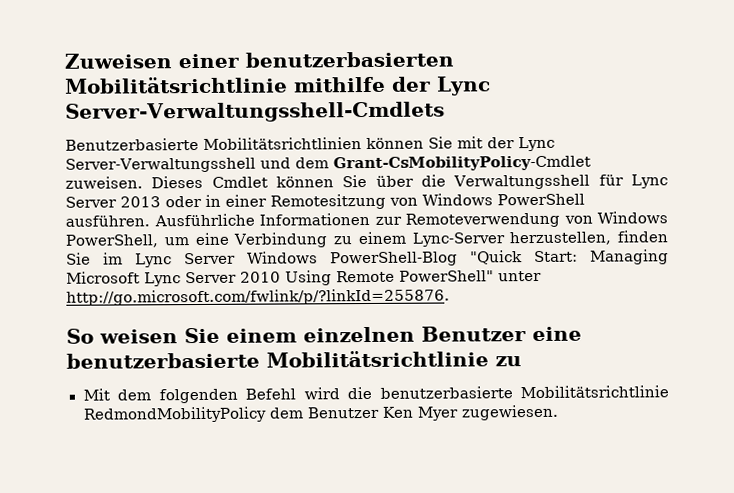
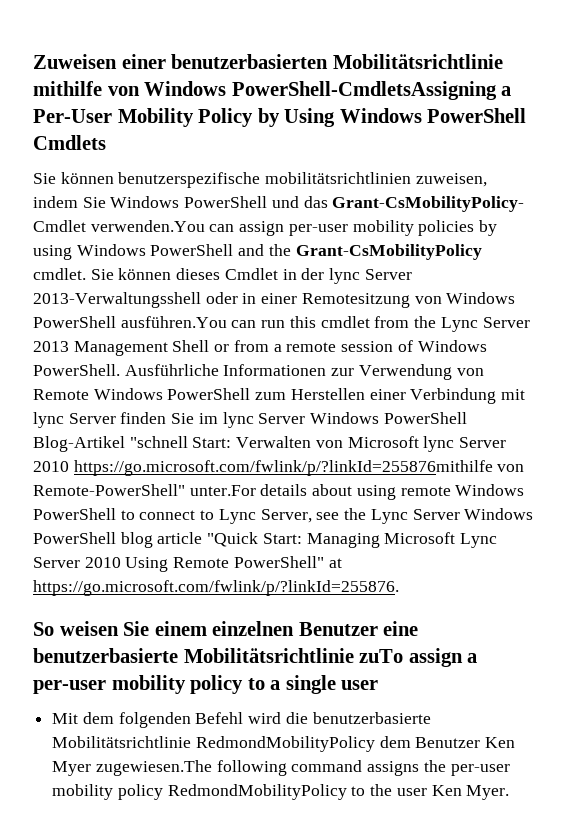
- Zuweisen einer benutzerbasierten Mobilitätsrichtlinie mithilfe der Lync Server-Verwaltungsshell-Cmdlets
- Benutzerbasierte Mobilitätsrichtlinien können Sie mit der Lync Server-Verwaltungsshell und dem Grant-CsMobilityPolicy-Cmdlet zuweisen. Dieses Cmdlet können Sie über die Verwaltungsshell für Lync Server 2013 oder in einer Remotesitzung von Windows PowerShell ausführen. Ausführliche Informationen zur Remoteverwendung von Windows PowerShell, um eine Verbindung zu einem Lync-Server herzustellen, finden Sie im Lync Server Windows PowerShell-Blog "Quick Start: Managing Microsoft Lync Server 2010 Using Remote PowerShell" unter http://go.microsoft.com/fwlink/p/?linkId=255876.
+ Zuweisen einer benutzerbasierten Mobilitätsrichtlinie mithilfe von Windows PowerShell-CmdletsAssigning a Per-User Mobility Policy by Using Windows PowerShell Cmdlets
+ Sie können benutzerspezifische mobilitätsrichtlinien zuweisen, indem Sie Windows PowerShell und das Grant-CsMobilityPolicy- Cmdlet verwenden.You can assign per-user mobility policies by using Windows PowerShell and the Grant-CsMobilityPolicy cmdlet. Sie können dieses Cmdlet in der lync Server 2013-Verwaltungsshell oder in einer Remotesitzung von Windows PowerShell ausführen.You can run this cmdlet from the Lync Server 2013 Management Shell or from a remote session of Windows PowerShell. Ausführliche Informationen zur Verwendung von Remote Windows PowerShell zum Herstellen einer Verbindung mit lync Server finden Sie im lync Server Windows PowerShell Blog-Artikel "schnell Start: Verwalten von Microsoft lync Server 2010 https://go.microsoft.com/fwlink/p/?linkId=255876mithilfe von Remote-PowerShell" unter.For details about using remote Windows PowerShell to connect to Lync Server, see the Lync Server Windows PowerShell blog article "Quick Start: Managing Microsoft Lync Server 2010 Using Remote PowerShell" at https://go.microsoft.com/fwlink/p/?linkId=255876.
- So weisen Sie einem einzelnen Benutzer eine benutzerbasierte Mobilitätsrichtlinie zu
+ So weisen Sie einem einzelnen Benutzer eine benutzerbasierte Mobilitätsrichtlinie zuTo assign a per-user mobility policy to a single user
- Mit dem folgenden Befehl wird die benutzerbasierte Mobilitätsrichtlinie RedmondMobilityPolicy dem Benutzer Ken Myer zugewiesen.
+ Mit dem folgenden Befehl wird die benutzerbasierte Mobilitätsrichtlinie RedmondMobilityPolicy dem Benutzer Ken Myer zugewiesen.The following command assigns the per-user mobility policy RedmondMobilityPolicy to the user Ken Myer.

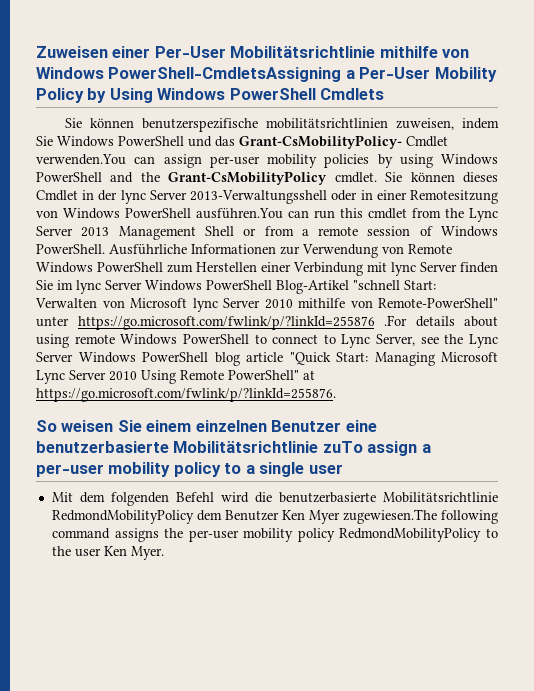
- Zuweisen einer benutzerbasierten Mobilitätsrichtlinie mithilfe von Windows PowerShell-CmdletsAssigning a Per-User Mobility Policy by Using Windows PowerShell Cmdlets
+ Zuweisen einer Per-User Mobilitätsrichtlinie mithilfe von Windows PowerShell-CmdletsAssigning a Per-User Mobility Policy by Using Windows PowerShell Cmdlets
- Verwalten von Microsoft lync Server 2010 https://go.microsoft.com/fwlink/p/?linkId=255876mithilfe von Remote-PowerShell" unter.For details about using remote Windows PowerShell to connect to Lync Server, see the Lync Server Windows PowerShell blog article "Quick Start:
+ Verwalten von Microsoft lync Server 2010 mithilfe von Remote-PowerShell" unter https://go.microsoft.com/fwlink/p/?linkId=255876 .For details about using remote Windows PowerShell to connect to Lync Server, see the Lync Server Windows PowerShell blog article "Quick Start:

